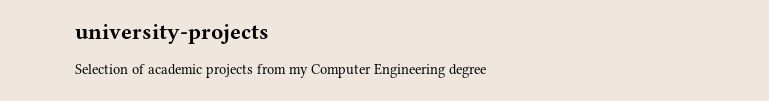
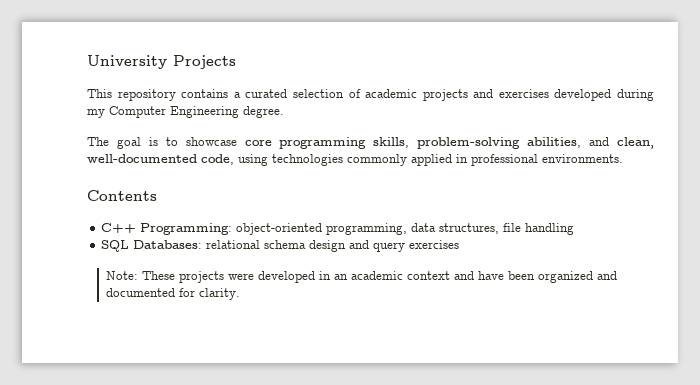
- university-projects
- Selection of academic projects from my Computer Engineering degree
+ University Projects
+ This repository contains a curated selection of academic projects and exercises developed during my Computer Engineering degree.
+ The goal is to showcase core programming skills, problem-solving abilities, and clean, well-documented code, using technologies commonly applied in professional environments.
+ Contents
+ C++ Programming: object-oriented programming, data structures, file handling
+ SQL Databases: relational schema design and query exercises
+ Note: These projects were developed in an academic context and have been organized and documented for clarity.

